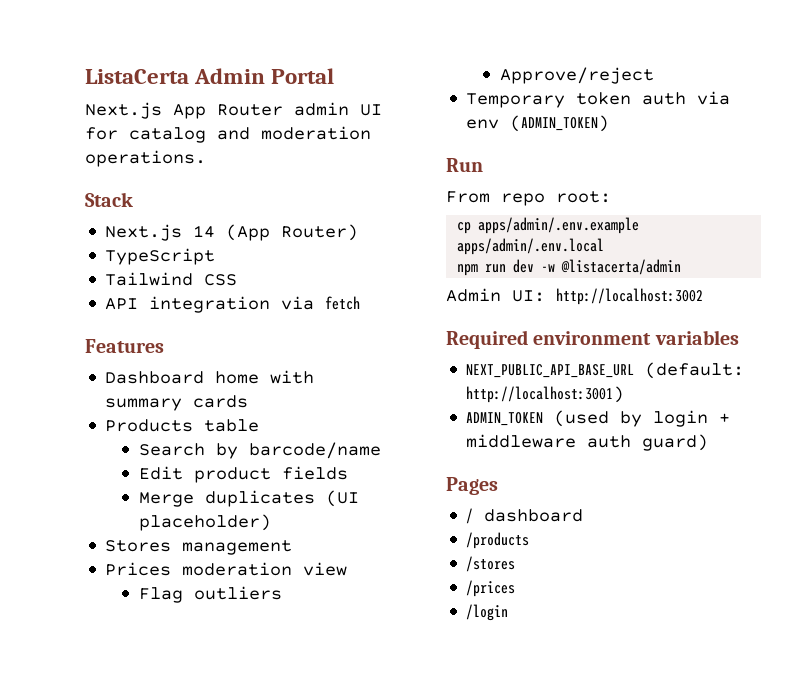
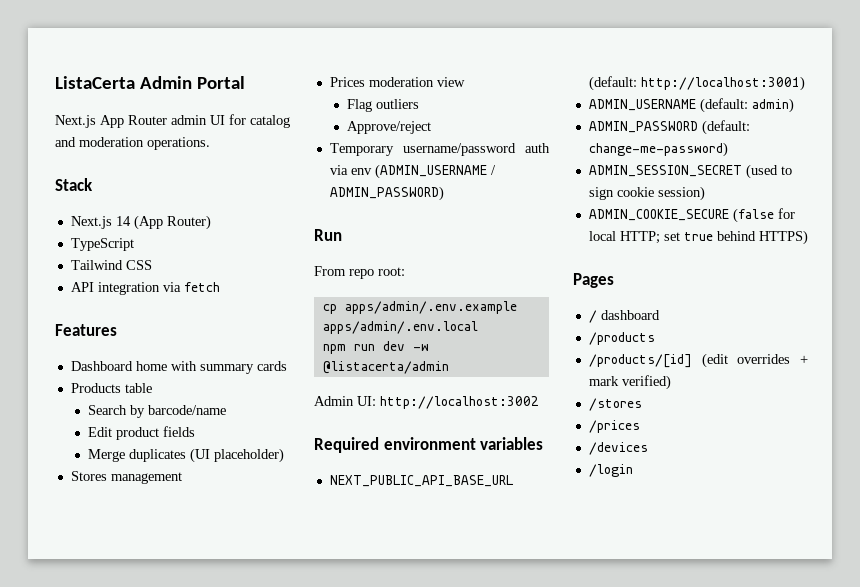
- Temporary token auth via env (ADMIN_TOKEN)
+ Temporary username/password auth via env (ADMIN_USERNAME / ADMIN_PASSWORD)
- ADMIN_TOKEN (used by login + middleware auth guard)
+ ADMIN_USERNAME (default: admin)
+ ADMIN_PASSWORD (default: change-me-password)
+ ADMIN_SESSION_SECRET (used to sign cookie session)
+ ADMIN_COOKIE_SECURE (false for local HTTP; set true behind HTTPS)
  Pages
  / dashboard
  /products
+ /products/[id] (edit overrides + mark verified)
+ /devices

